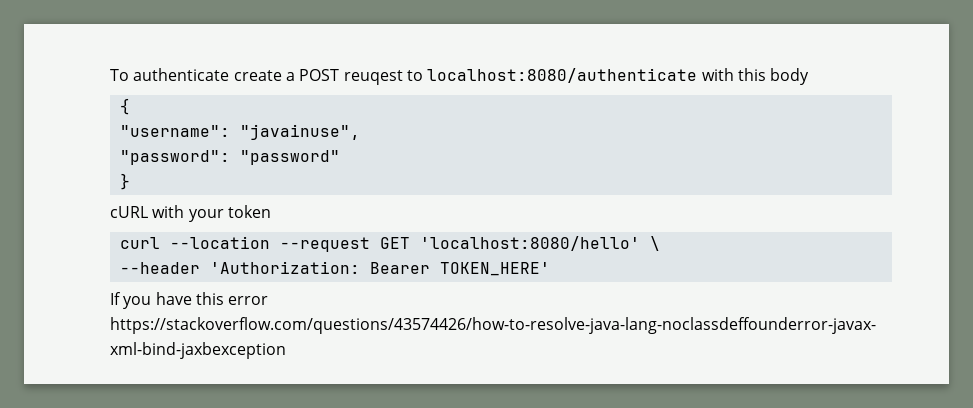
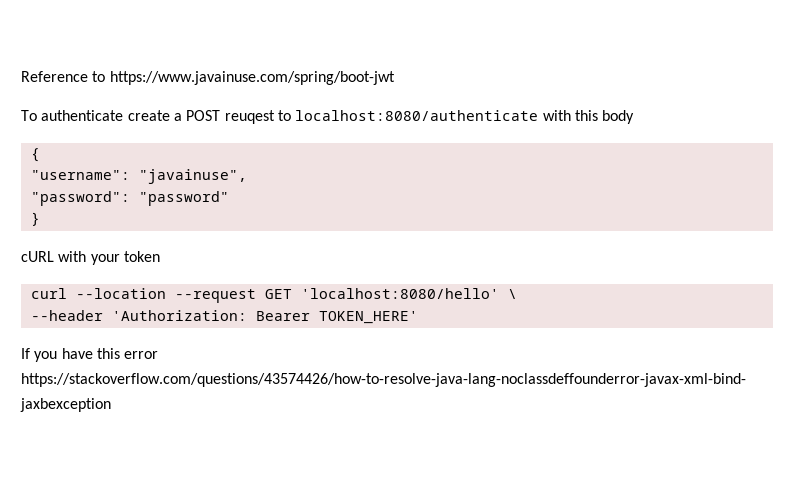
+ Reference to https://www.javainuse.com/spring/boot-jwt

